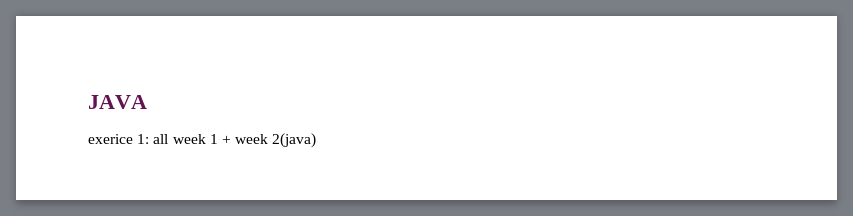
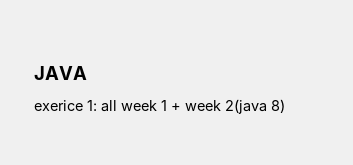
- exerice 1: all week 1 + week 2(java)
+ exerice 1: all week 1 + week 2(java 8)

